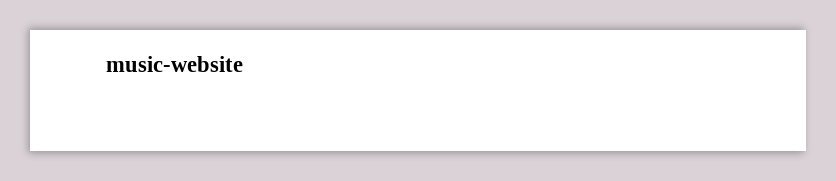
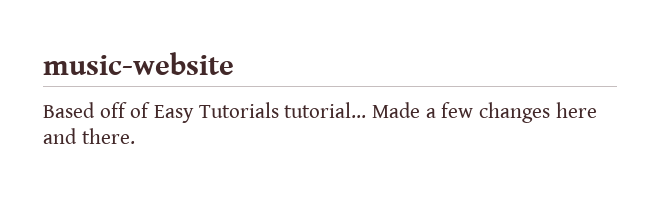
+ Based off of Easy Tutorials tutorial... Made a few changes here and there.

